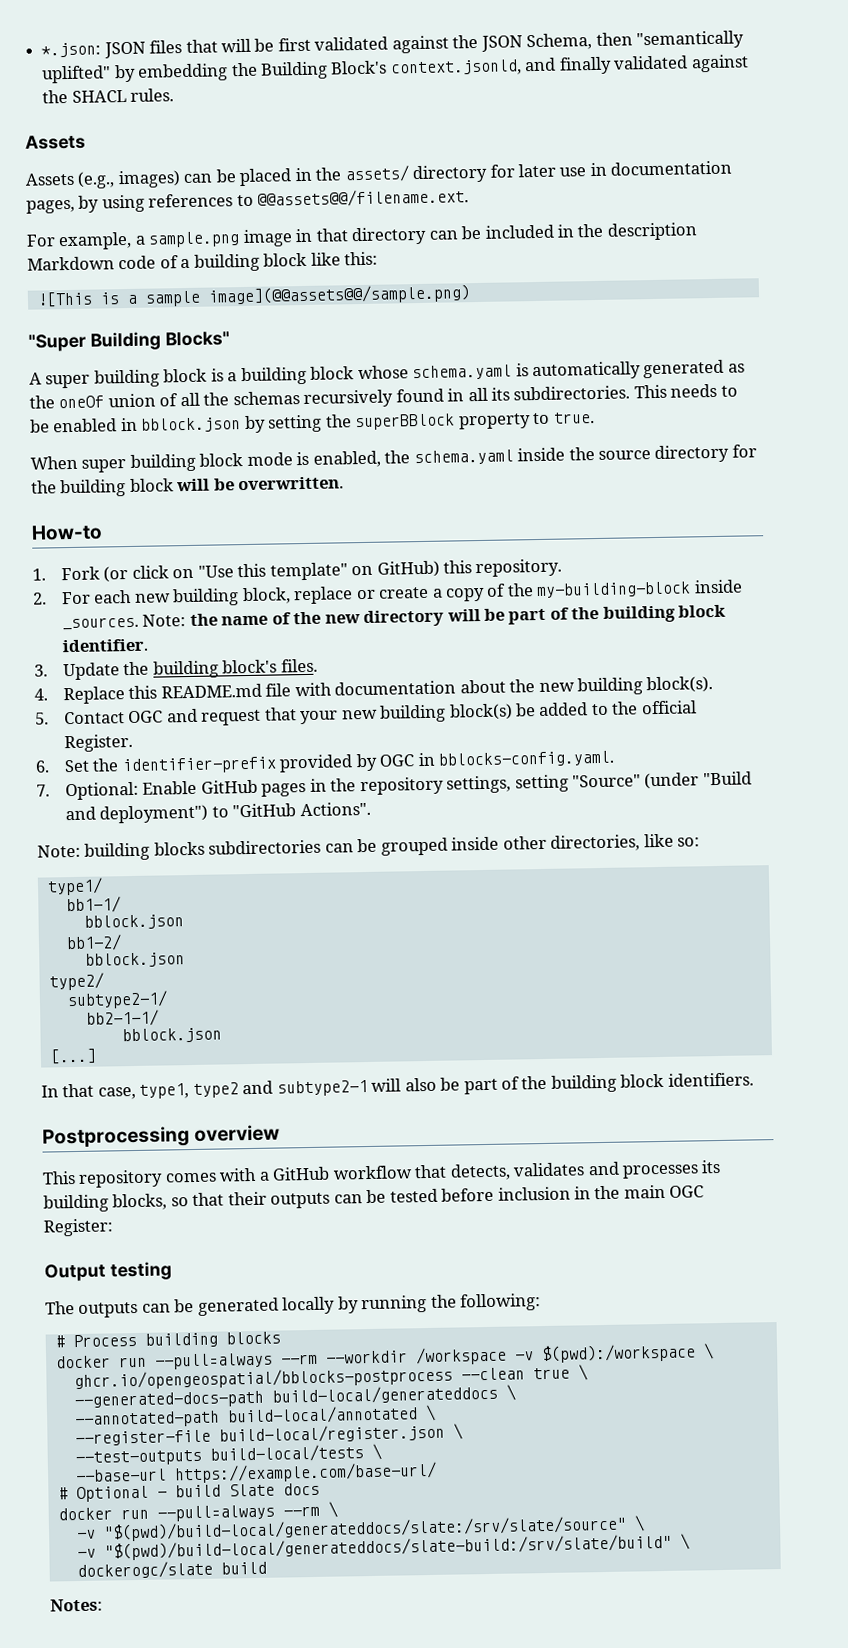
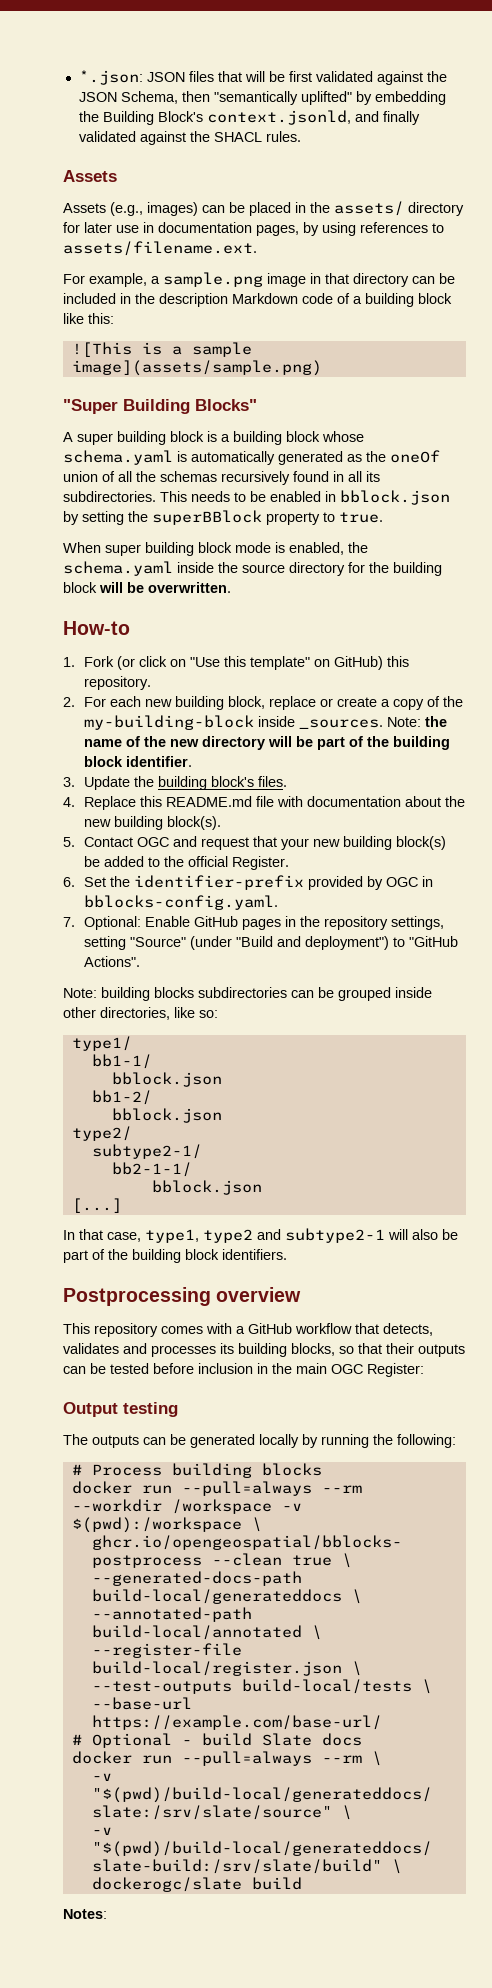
- Assets (e.g., images) can be placed in the assets/ directory for later use in documentation pages, by using references to @@assets@@/filename.ext.
+ Assets (e.g., images) can be placed in the assets/ directory for later use in documentation pages, by using references to assets/filename.ext.
- ![This is a sample image](@@assets@@/sample.png)
+ ![This is a sample image](assets/sample.png)

